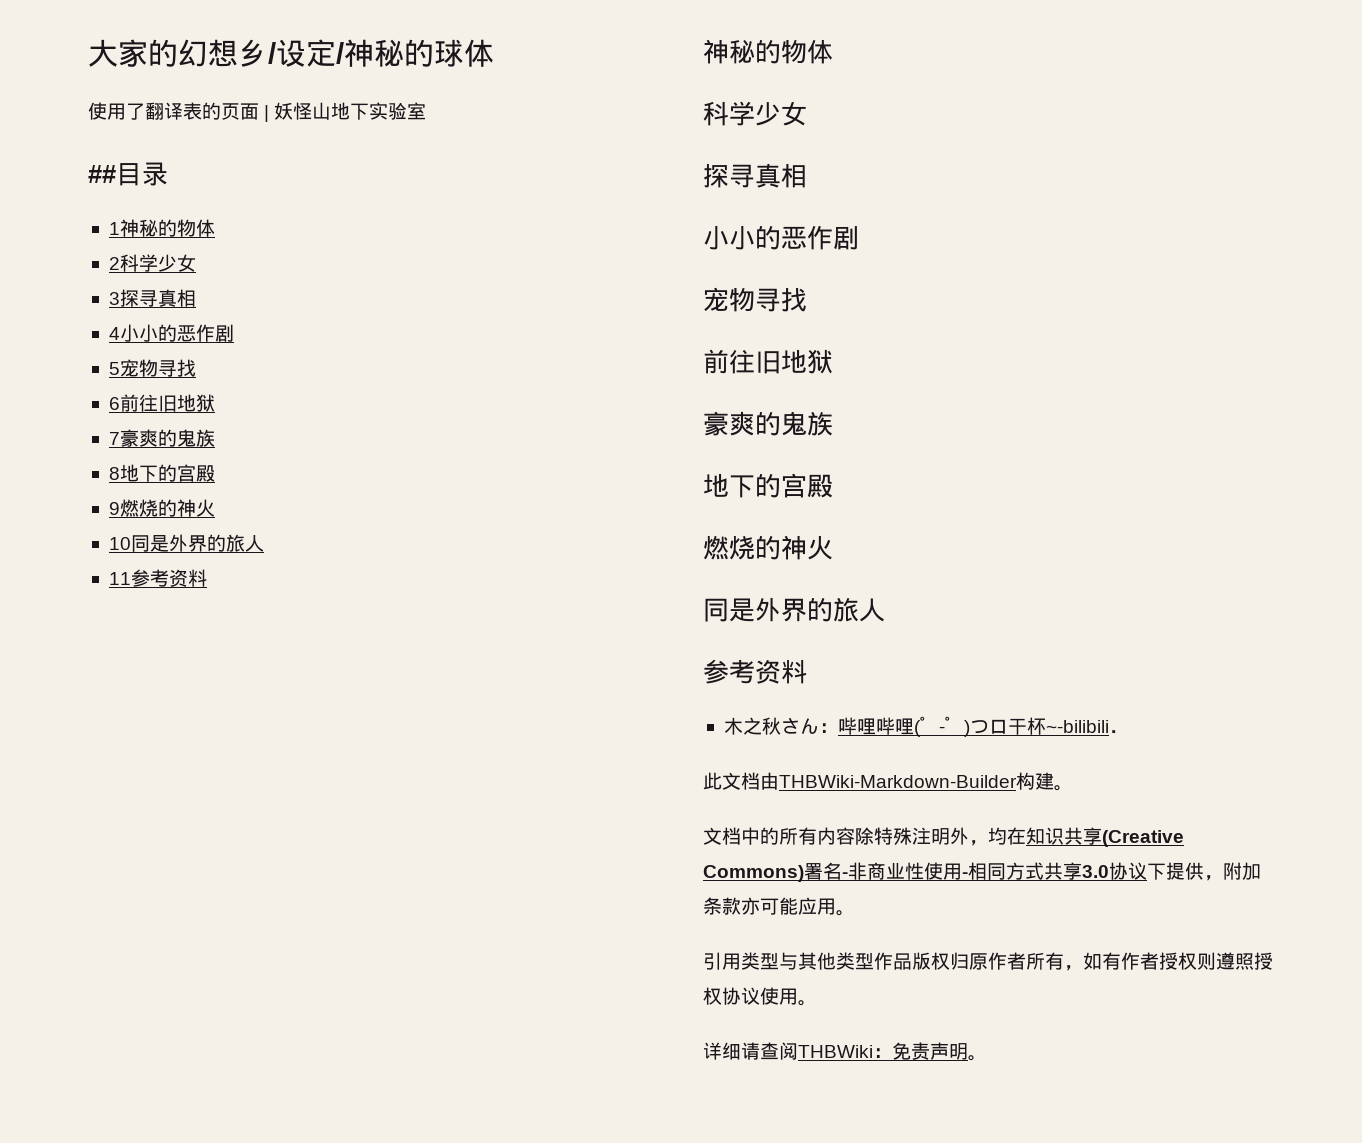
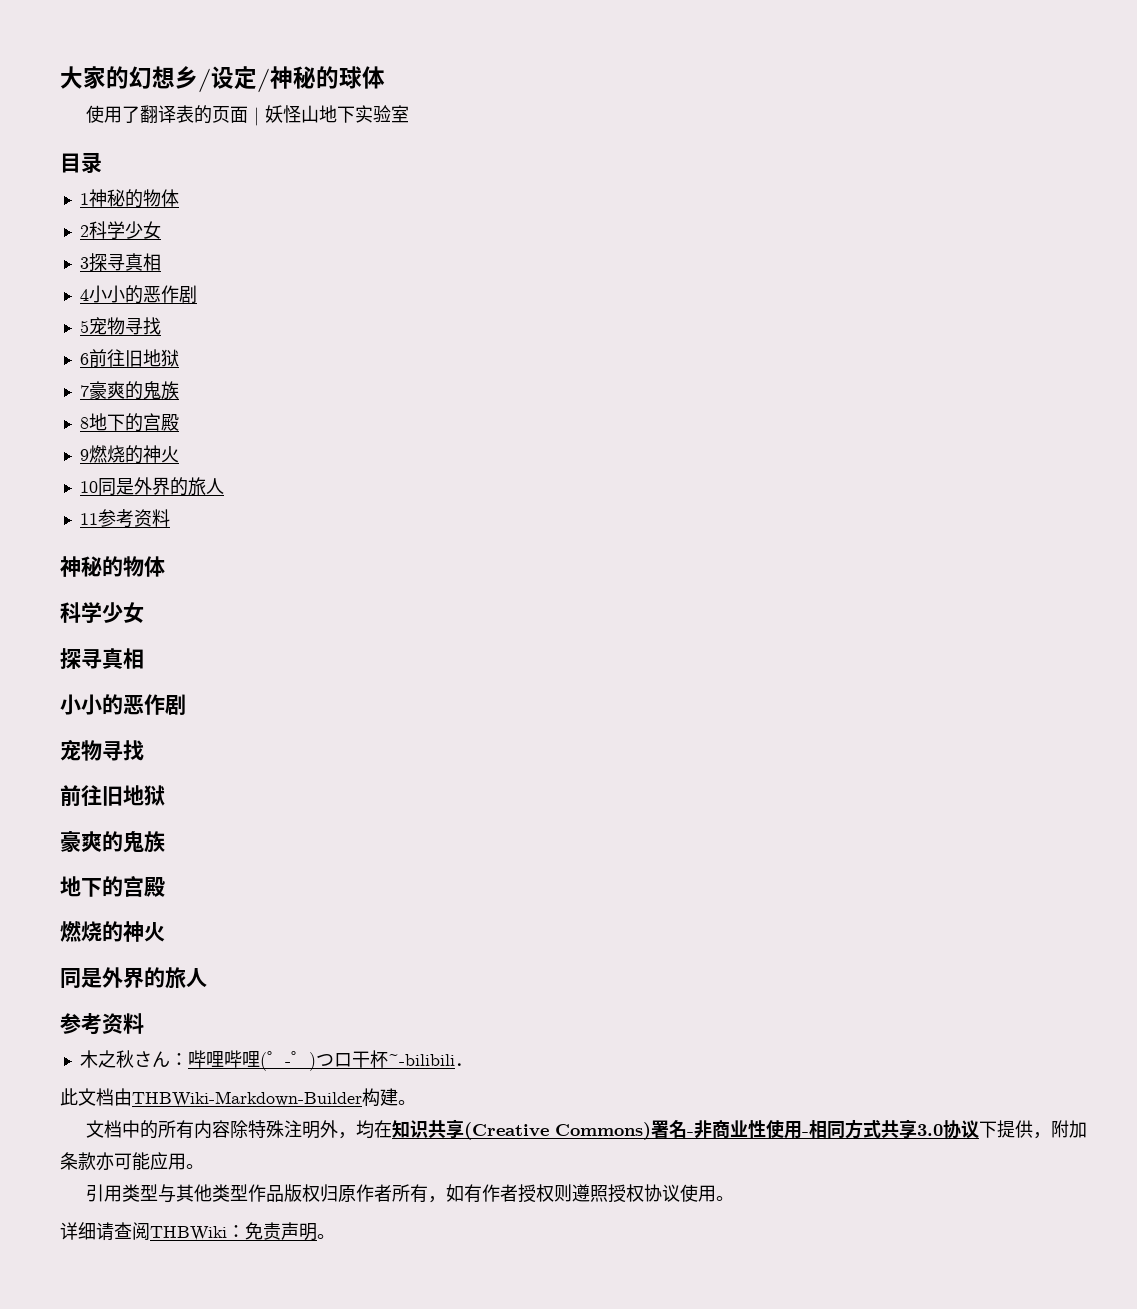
- ##目录
+ 目录

